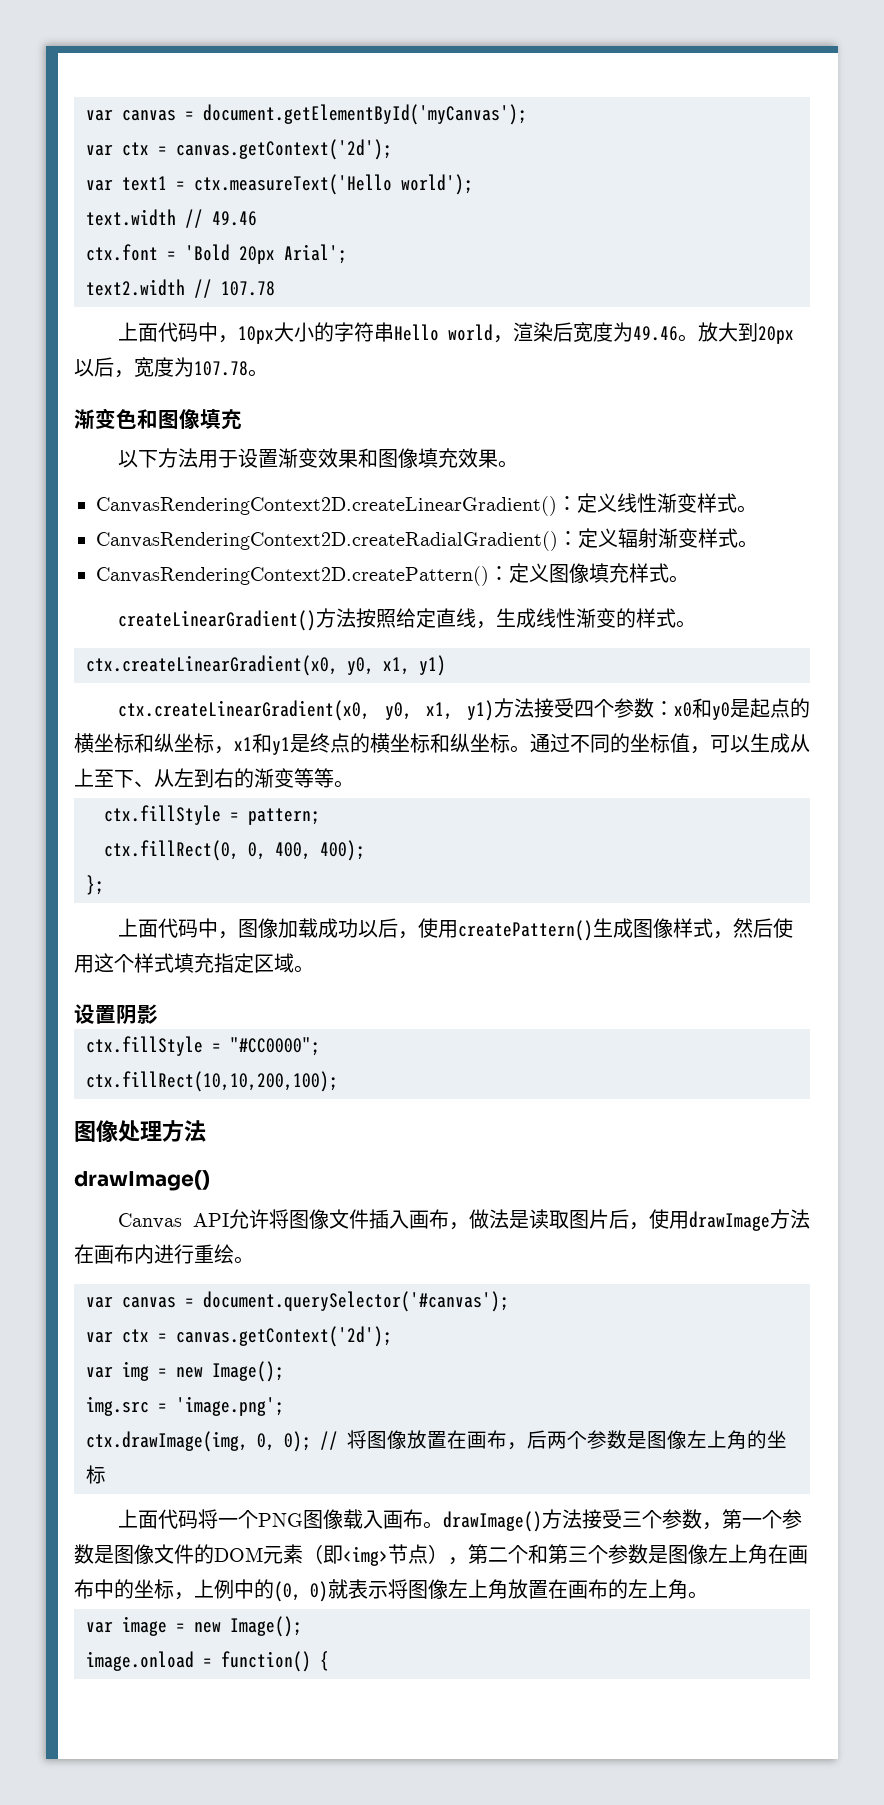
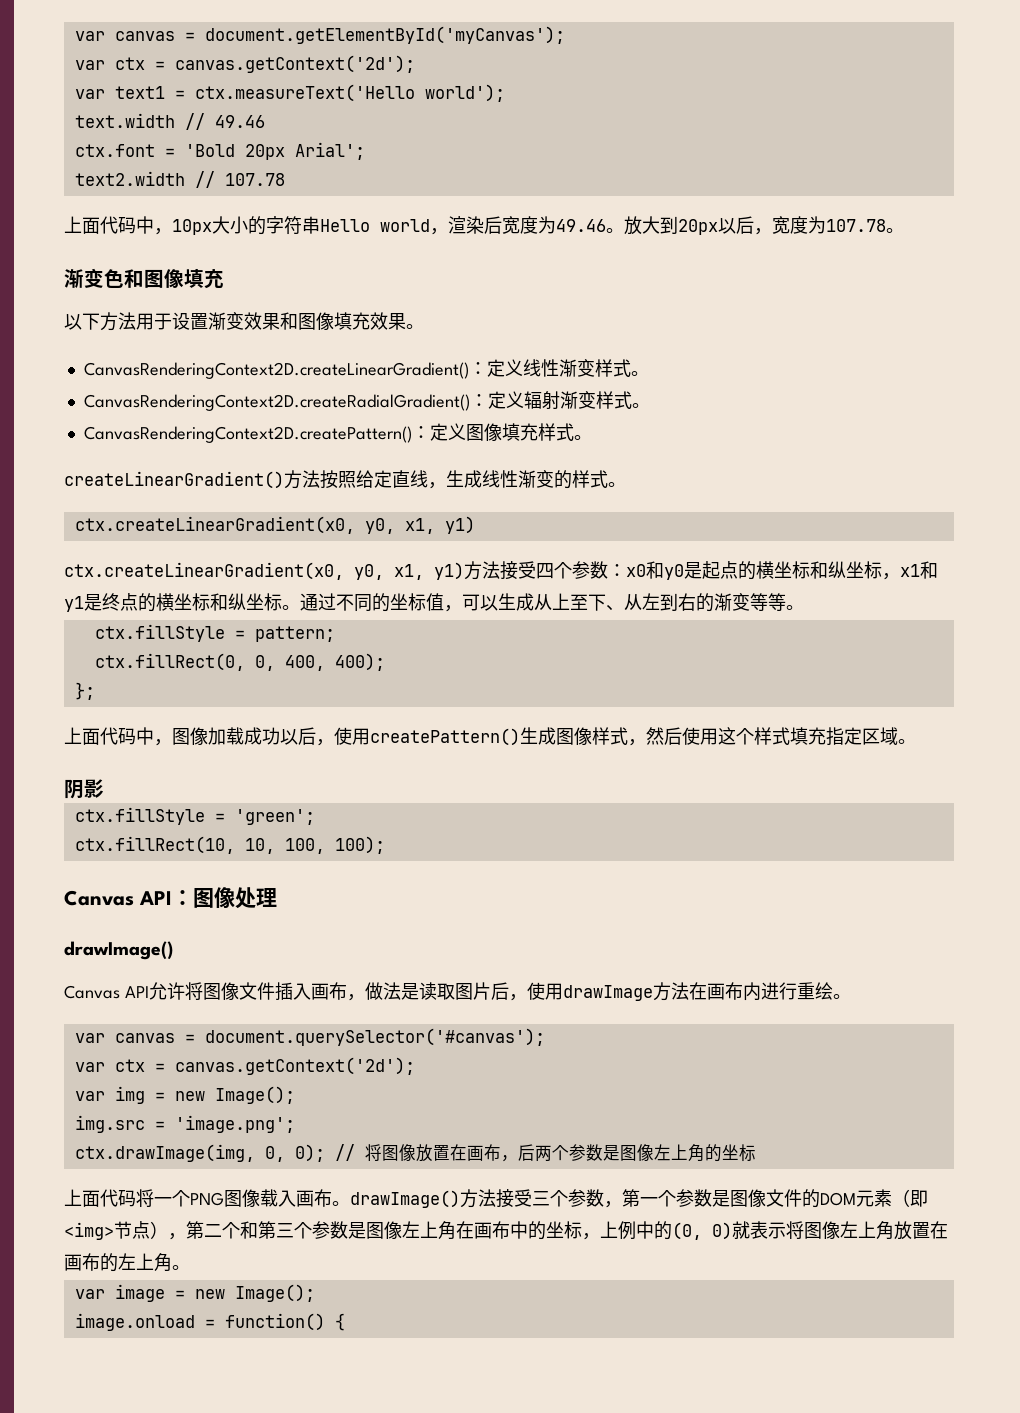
- 设置阴影
+ 阴影
- ctx.fillStyle = "#CC0000";
- ctx.fillRect(10,10,200,100);
- 图像处理方法
+ ctx.fillStyle = 'green';
+ ctx.fillRect(10, 10, 100, 100);
+ Canvas API：图像处理

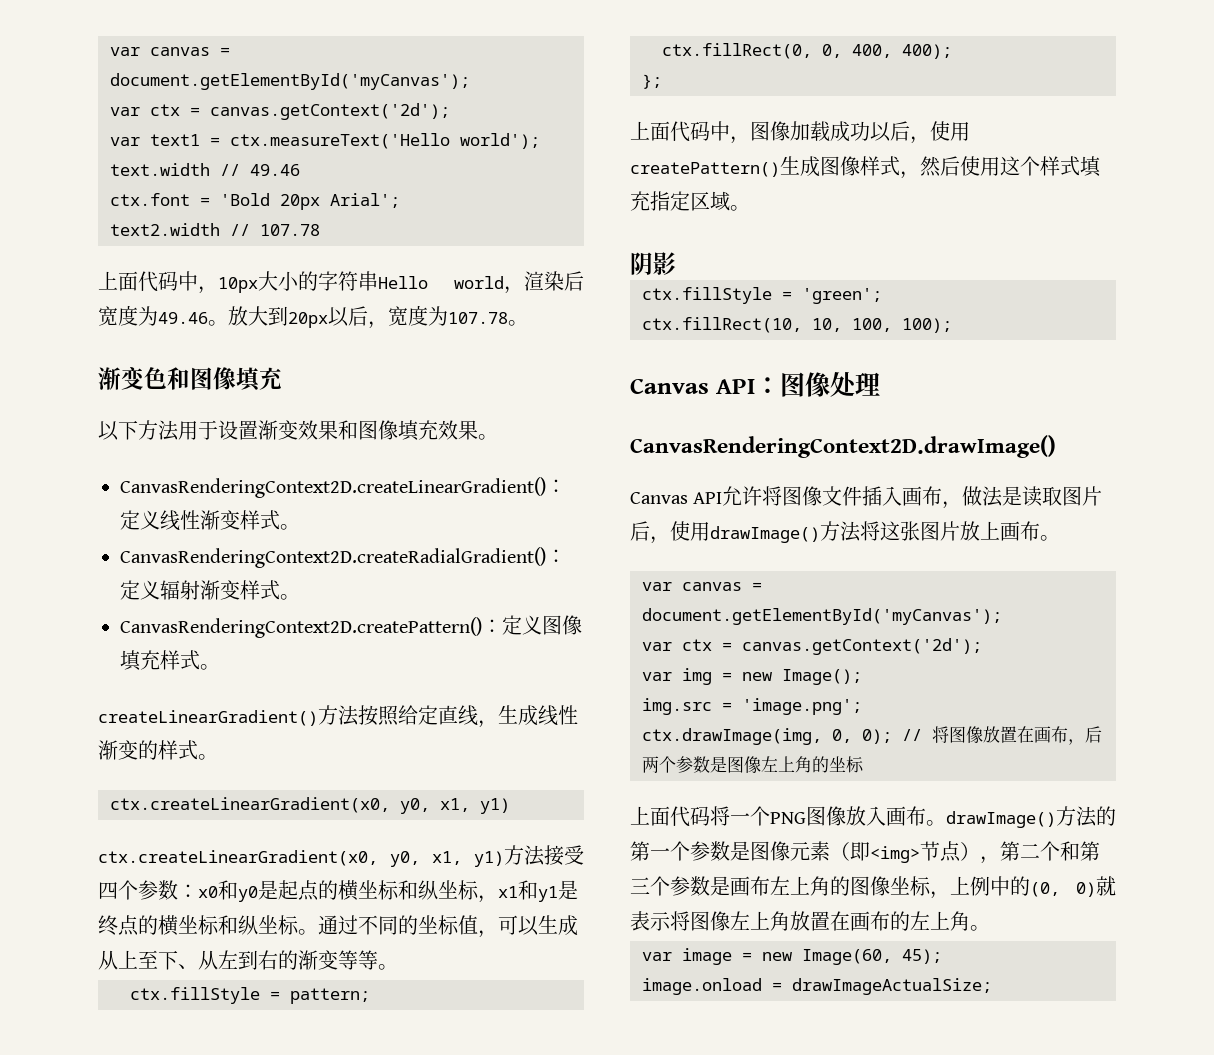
  Canvas API：图像处理
- drawImage()
+ CanvasRenderingContext2D.drawImage()
- Canvas API允许将图像文件插入画布，做法是读取图片后，使用drawImage方法在画布内进行重绘。
- var canvas = document.querySelector('#canvas');
+ Canvas API允许将图像文件插入画布，做法是读取图片后，使用drawImage()方法将这张图片放上画布。
+ var canvas = document.getElementById('myCanvas');
- 上面代码将一个PNG图像载入画布。drawImage()方法接受三个参数，第一个参数是图像文件的DOM元素（即<img>节点），第二个和第三个参数是图像左上角在画布中的坐标，上例中的(0, 0)就表示将图像左上角放置在画布的左上角。
+ 上面代码将一个PNG图像放入画布。drawImage()方法的第一个参数是图像元素（即<img>节点），第二个和第三个参数是画布左上角的图像坐标，上例中的(0, 0)就表示将图像左上角放置在画布的左上角。
- var image = new Image();
+ var image = new Image(60, 45);
- image.onload = function() {
+ image.onload = drawImageActualSize;

